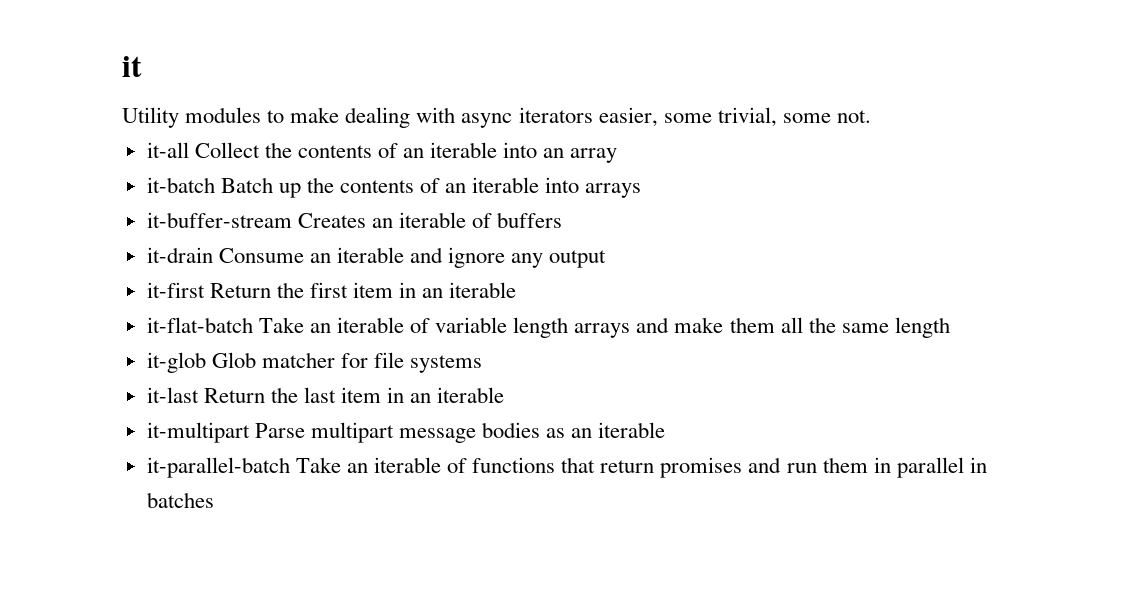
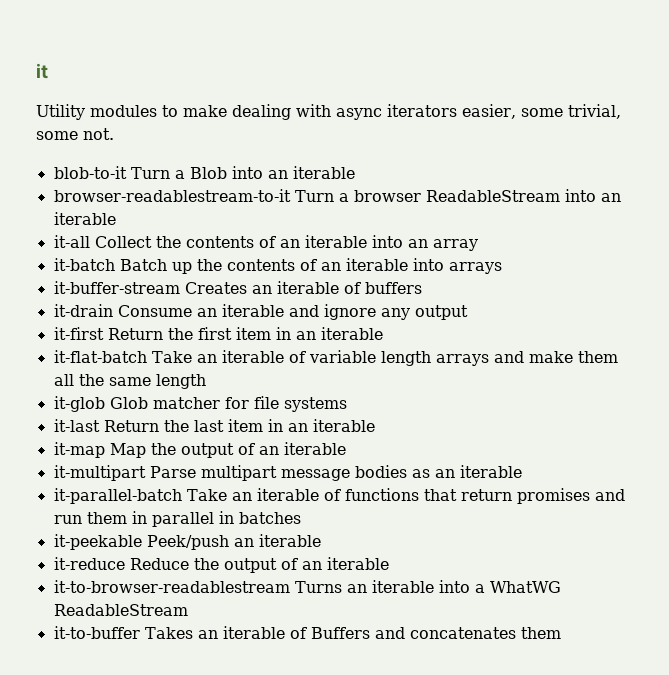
+ blob-to-it Turn a Blob into an iterable
+ browser-readablestream-to-it Turn a browser ReadableStream into an iterable
+ it-map Map the output of an iterable
+ it-peekable Peek/push an iterable
+ it-reduce Reduce the output of an iterable
+ it-to-browser-readablestream Turns an iterable into a WhatWG ReadableStream
+ it-to-buffer Takes an iterable of Buffers and concatenates them

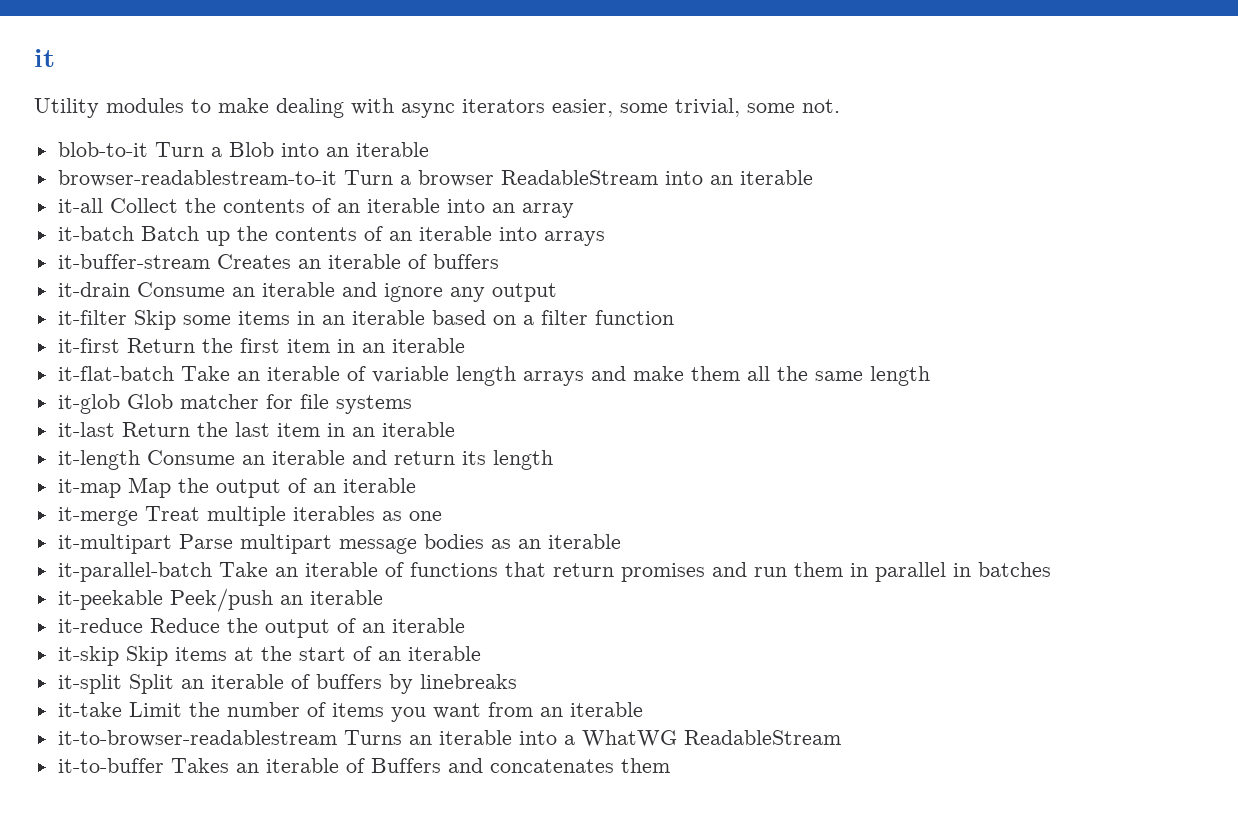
+ it-filter Skip some items in an iterable based on a filter function
+ it-length Consume an iterable and return its length
+ it-merge Treat multiple iterables as one
+ it-skip Skip items at the start of an iterable
+ it-split Split an iterable of buffers by linebreaks
+ it-take Limit the number of items you want from an iterable

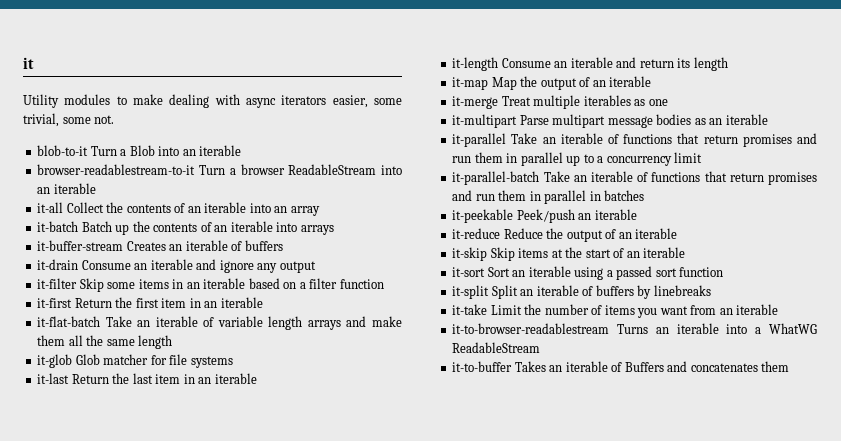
+ it-parallel Take an iterable of functions that return promises and run them in parallel up to a concurrency limit
+ it-sort Sort an iterable using a passed sort function

